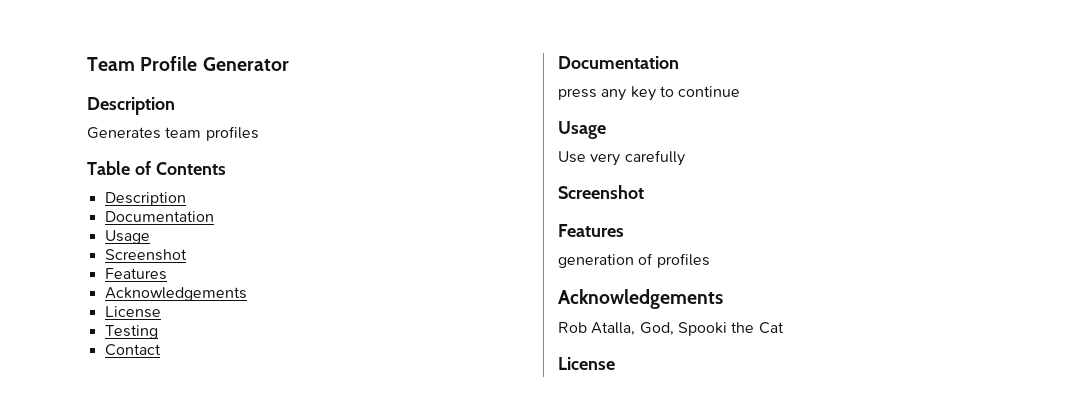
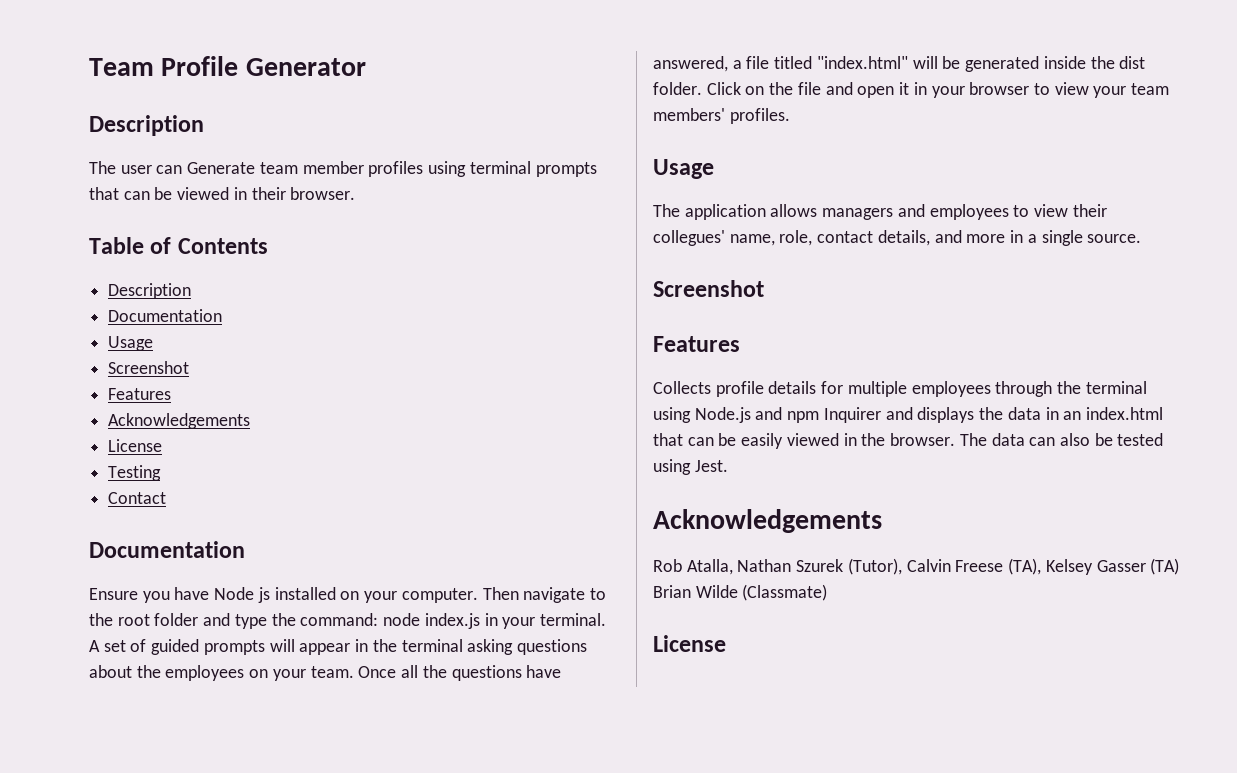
- Generates team profiles
+ The user can Generate team member profiles using terminal prompts that can be viewed in their browser.
- press any key to continue
+ Ensure you have Node js installed on your computer. Then navigate to the root folder and type the command: node index.js in your terminal. A set of guided prompts will appear in the terminal asking questions about the employees on your team. Once all the questions have answered, a file titled "index.html" will be generated inside the dist folder. Click on the file and open it in your browser to view your team members' profiles.
  Usage
- Use very carefully
+ The application allows managers and employees to view their collegues' name, role, contact details, and more in a single source.
  Screenshot
  Features
- generation of profiles
+ Collects profile details for multiple employees through the terminal using Node.js and npm Inquirer and displays the data in an index.html that can be easily viewed in the browser. The data can also be tested using Jest.
  Acknowledgements
- Rob Atalla, God, Spooki the Cat
+ Rob Atalla, Nathan Szurek (Tutor), Calvin Freese (TA), Kelsey Gasser (TA) Brian Wilde (Classmate)

